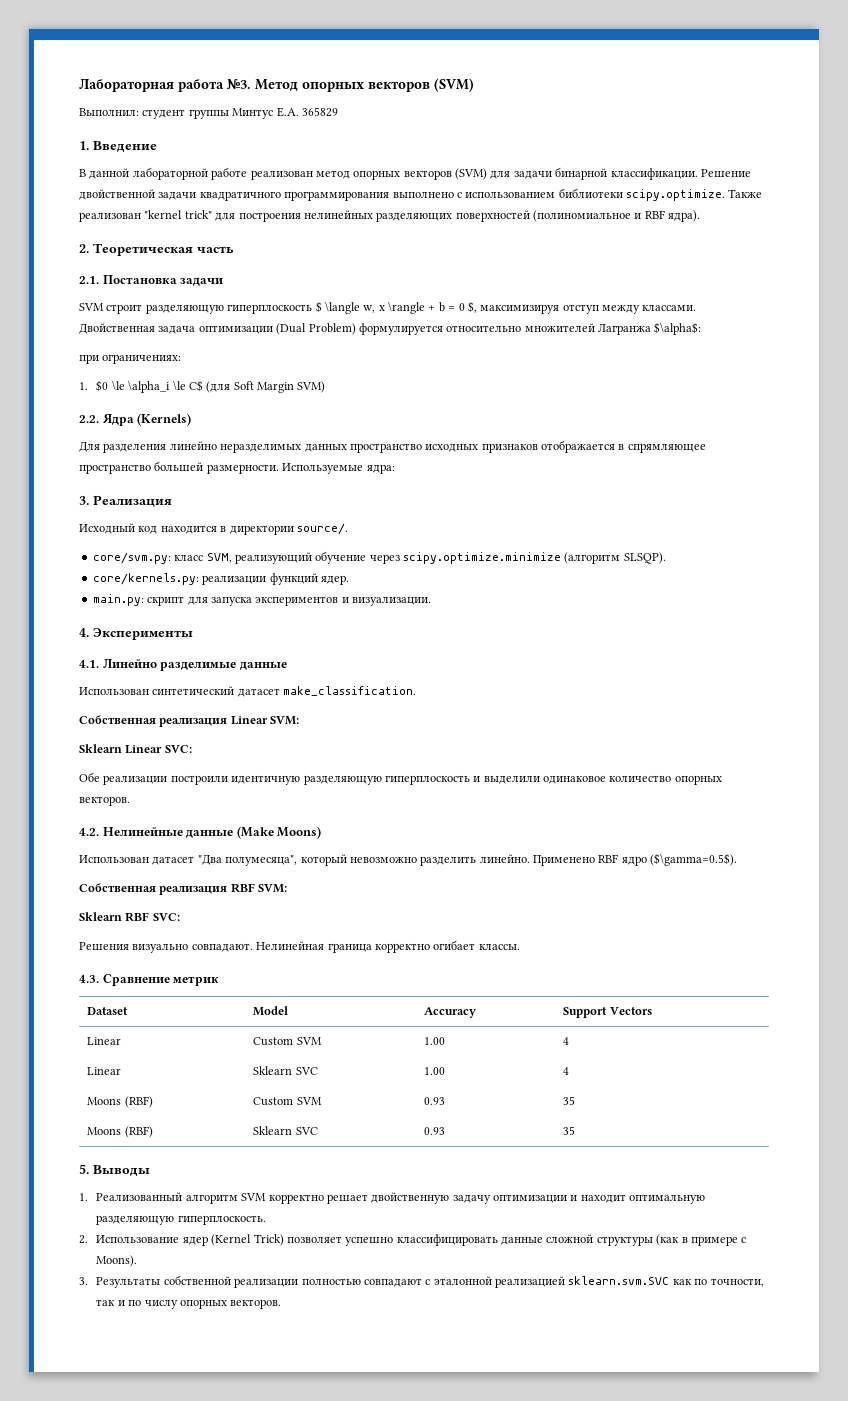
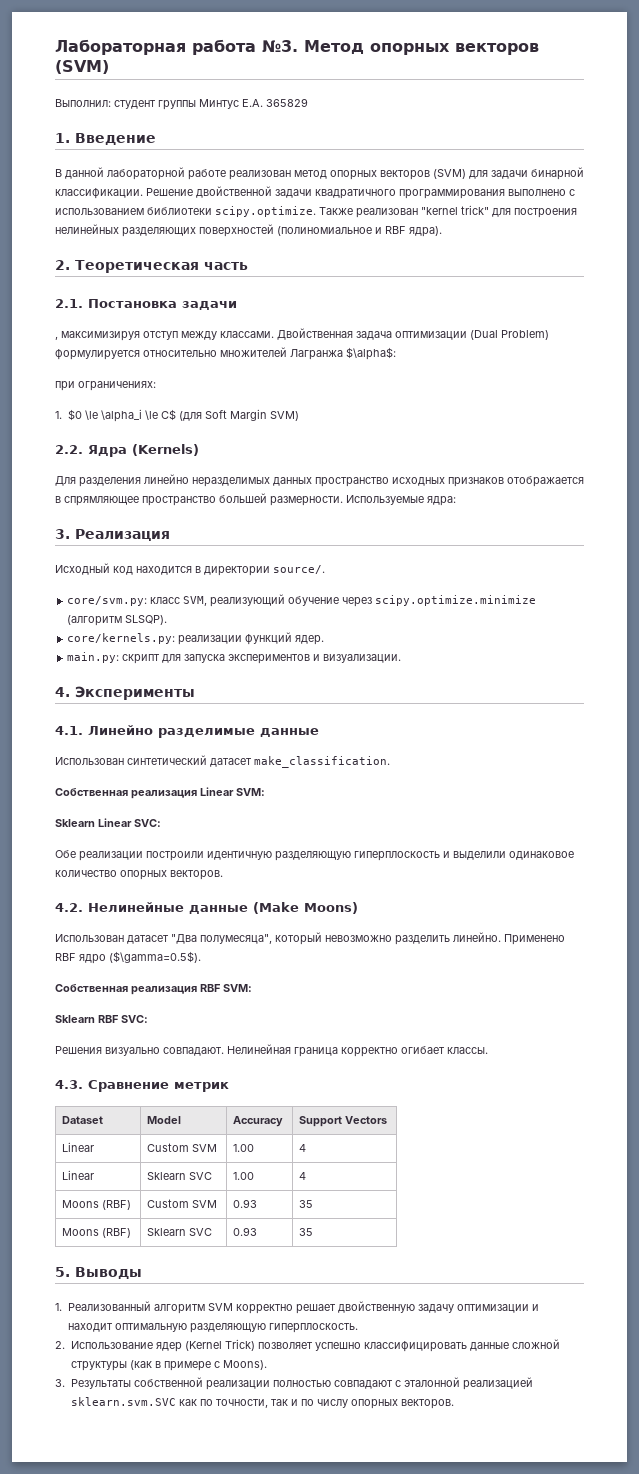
- SVM строит разделяющую гиперплоскость $ \langle w, x \rangle + b = 0 $, максимизируя отступ между классами.
+ , максимизируя отступ между классами.

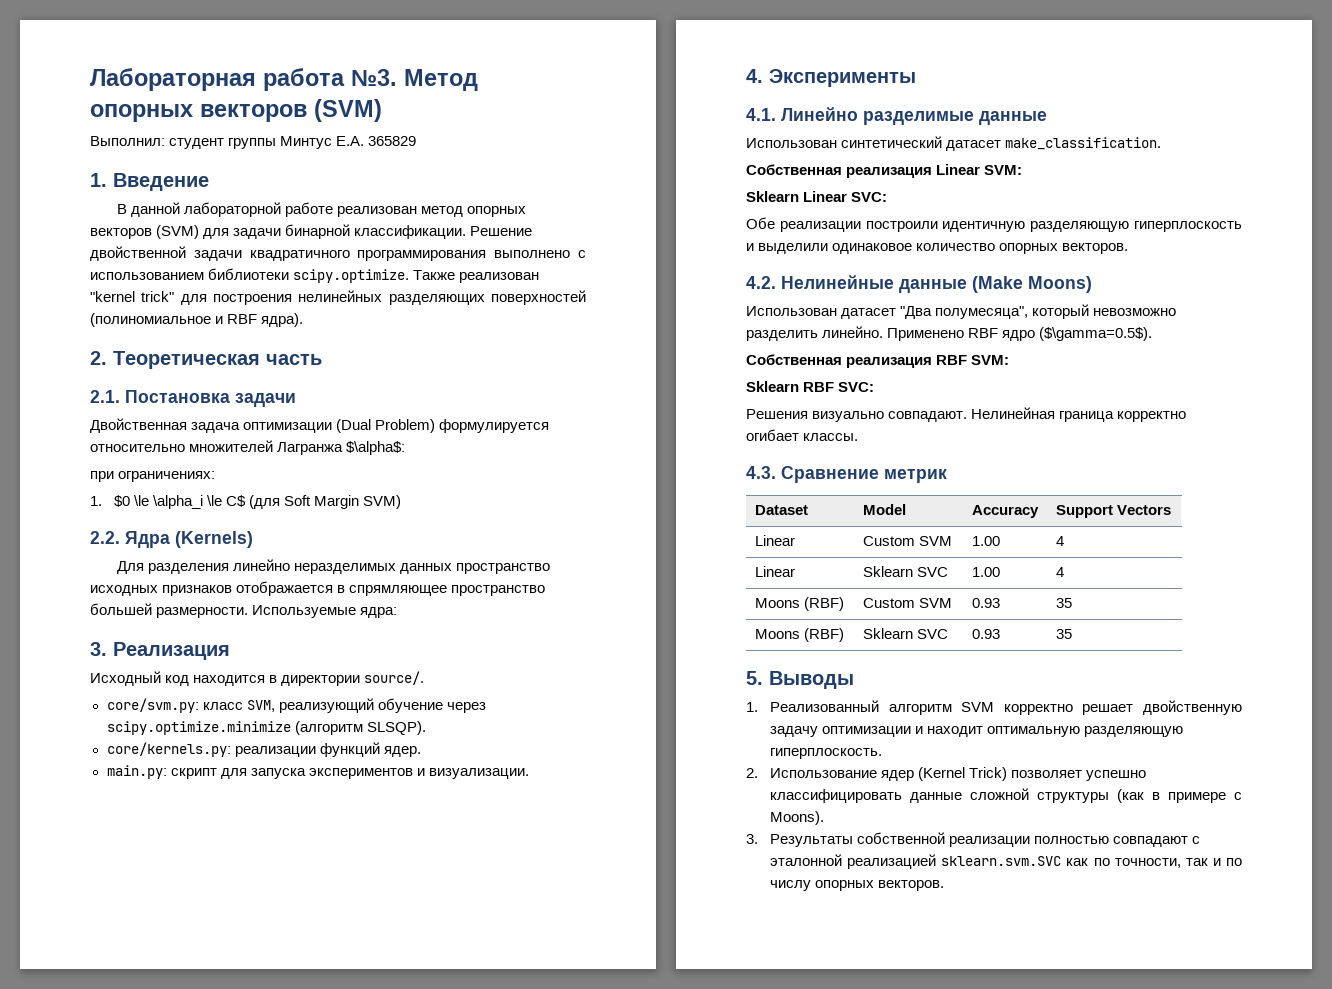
- , максимизируя отступ между классами.

